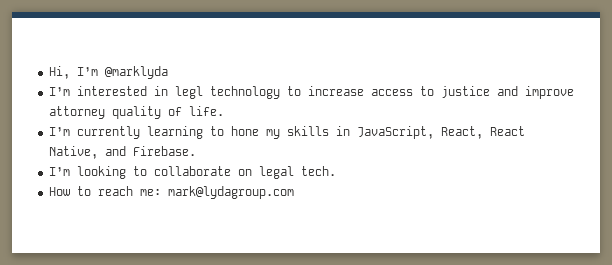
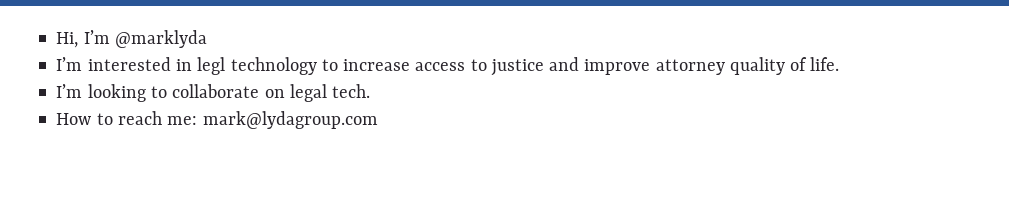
- I’m currently learning to hone my skills in JavaScript, React, React Native, and Firebase.

